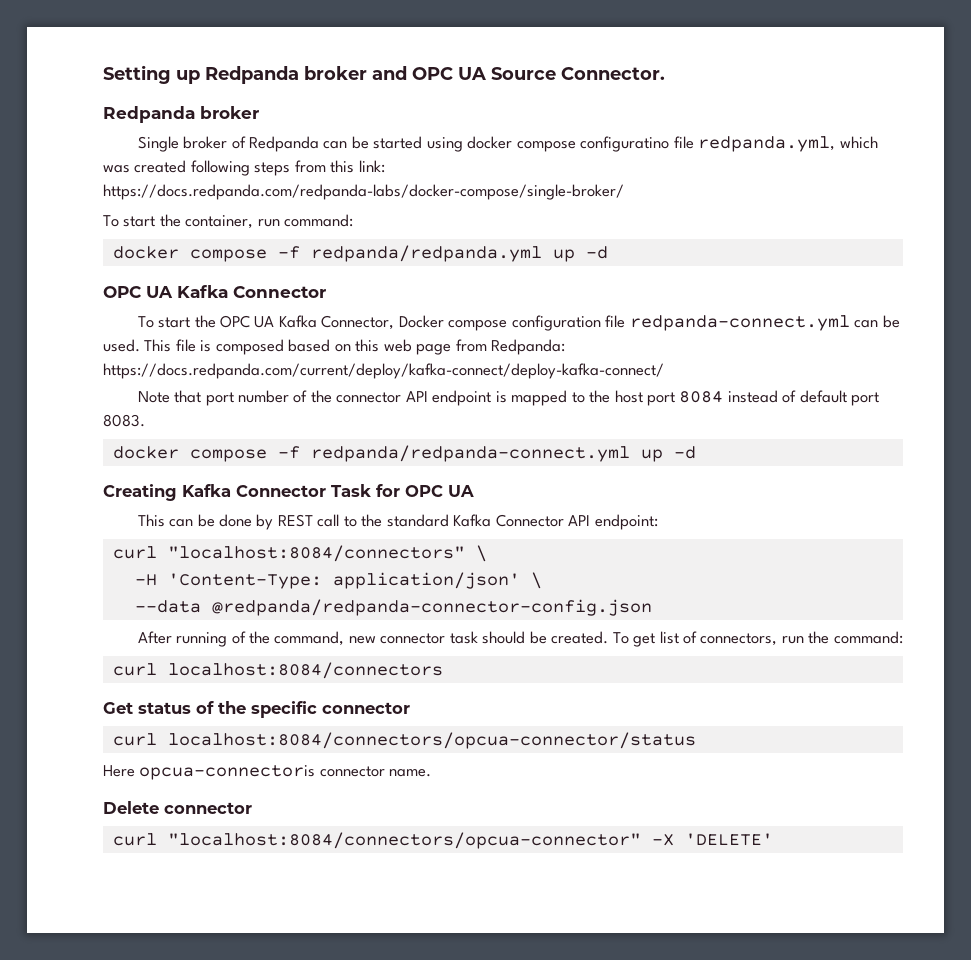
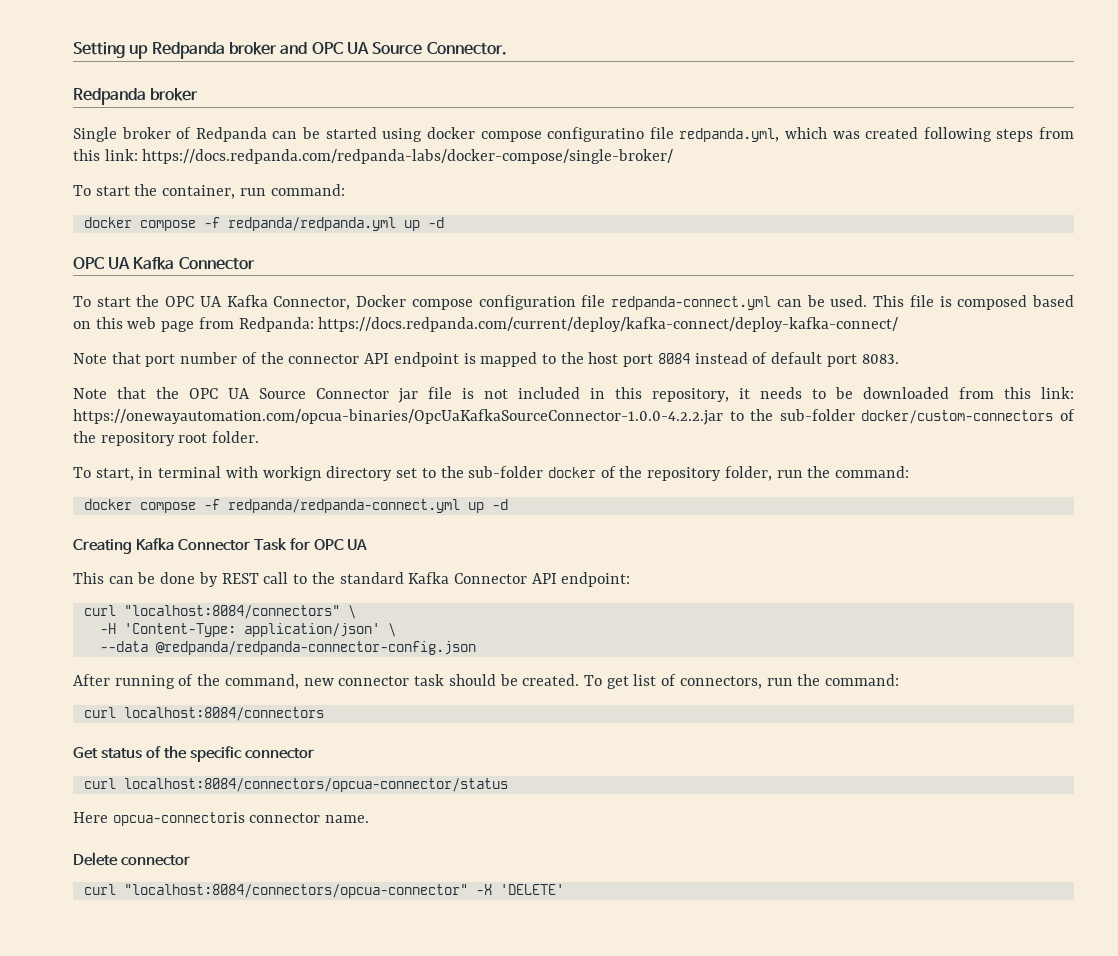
+ Note that the OPC UA Source Connector jar file is not included in this repository, it needs to be downloaded from this link: https://onewayautomation.com/opcua-binaries/OpcUaKafkaSourceConnector-1.0.0-4.2.2.jar to the sub-folder docker/custom-connectors of the repository root folder.
+ To start, in terminal with workign directory set to the sub-folder docker of the repository folder, run the command:

